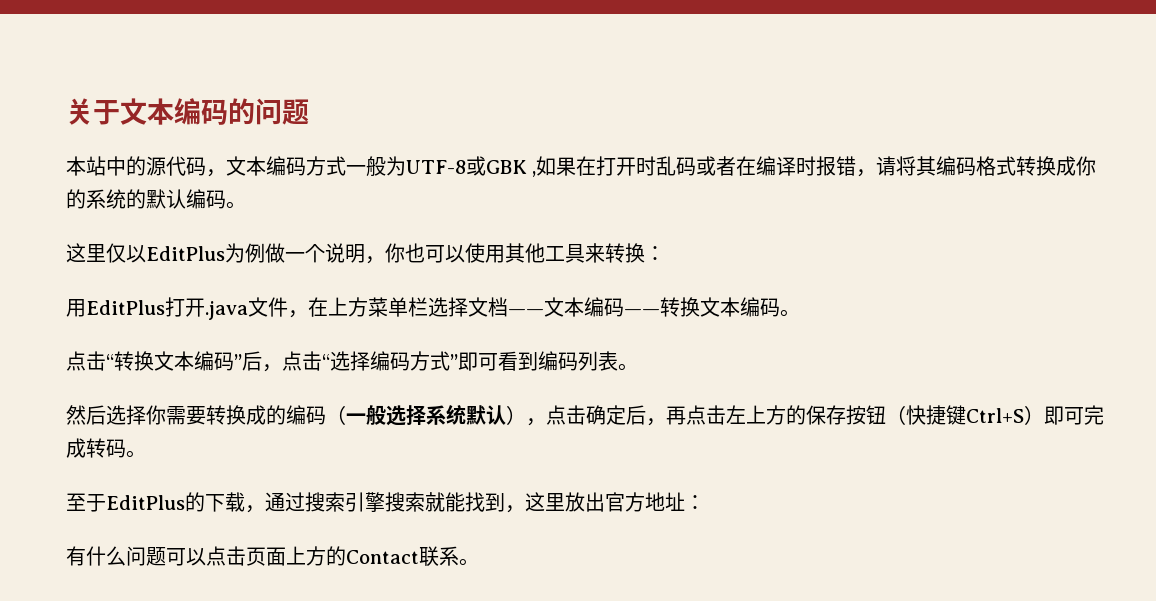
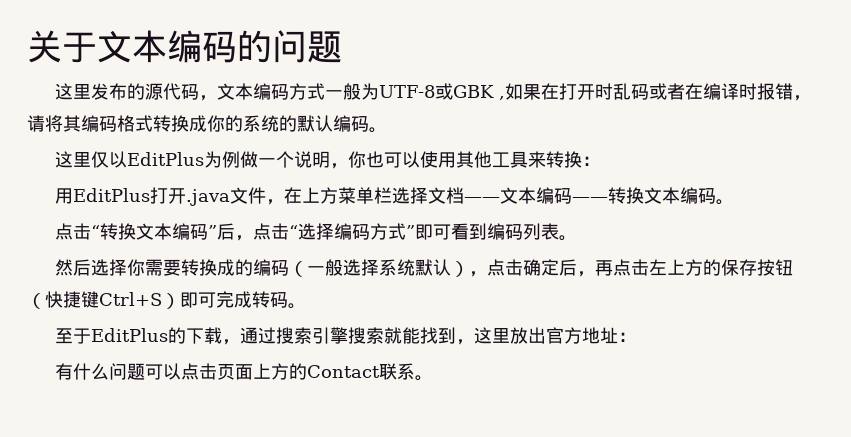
- 本站中的源代码，文本编码方式一般为UTF-8或GBK ,如果在打开时乱码或者在编译时报错，请将其编码格式转换成你的系统的默认编码。
+ 这里发布的源代码，文本编码方式一般为UTF-8或GBK ,如果在打开时乱码或者在编译时报错，请将其编码格式转换成你的系统的默认编码。

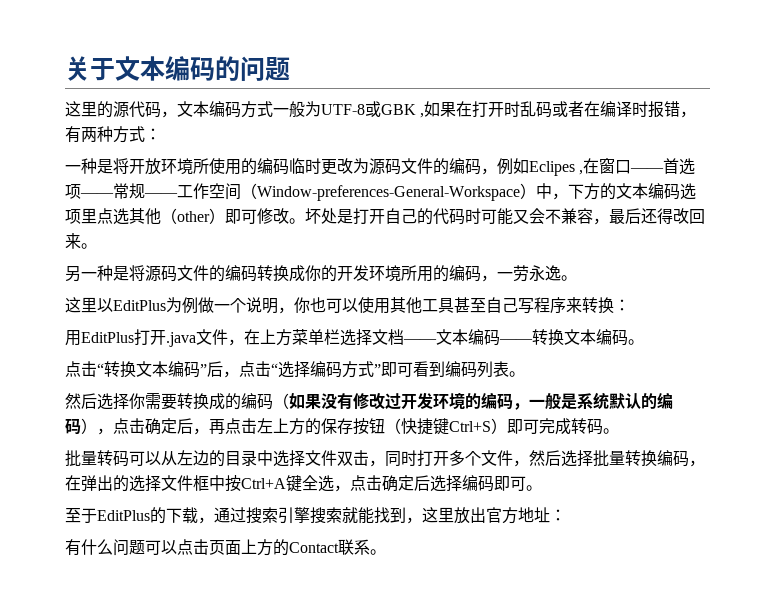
- 这里发布的源代码，文本编码方式一般为UTF-8或GBK ,如果在打开时乱码或者在编译时报错，请将其编码格式转换成你的系统的默认编码。
+ 这里的源代码，文本编码方式一般为UTF-8或GBK ,如果在打开时乱码或者在编译时报错，有两种方式：
+ 一种是将开放环境所使用的编码临时更改为源码文件的编码，例如Eclipes ,在窗口——首选项——常规——工作空间（Window-preferences-General-Workspace）中，下方的文本编码选项里点选其他（other）即可修改。坏处是打开自己的代码时可能又会不兼容，最后还得改回来。
+ 另一种是将源码文件的编码转换成你的开发环境所用的编码，一劳永逸。
- 这里仅以EditPlus为例做一个说明，你也可以使用其他工具来转换：
+ 这里以EditPlus为例做一个说明，你也可以使用其他工具甚至自己写程序来转换：
- 然后选择你需要转换成的编码（一般选择系统默认），点击确定后，再点击左上方的保存按钮（快捷键Ctrl+S）即可完成转码。
+ 然后选择你需要转换成的编码（如果没有修改过开发环境的编码，一般是系统默认的编码），点击确定后，再点击左上方的保存按钮（快捷键Ctrl+S）即可完成转码。
+ 批量转码可以从左边的目录中选择文件双击，同时打开多个文件，然后选择批量转换编码，在弹出的选择文件框中按Ctrl+A键全选，点击确定后选择编码即可。

